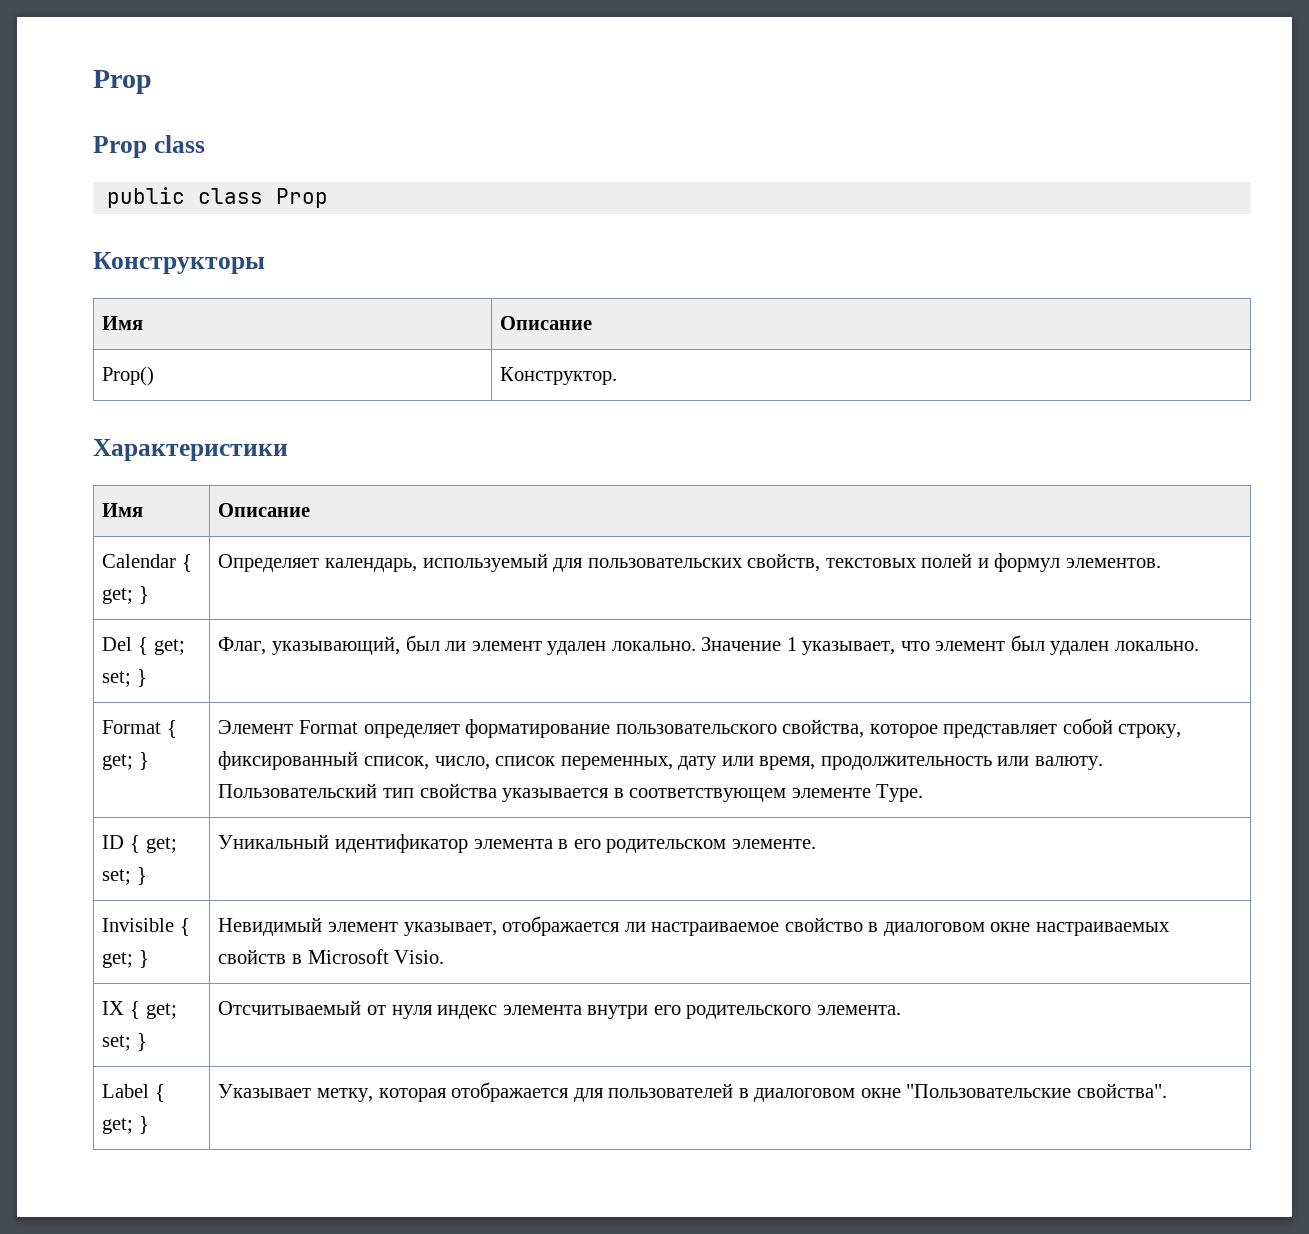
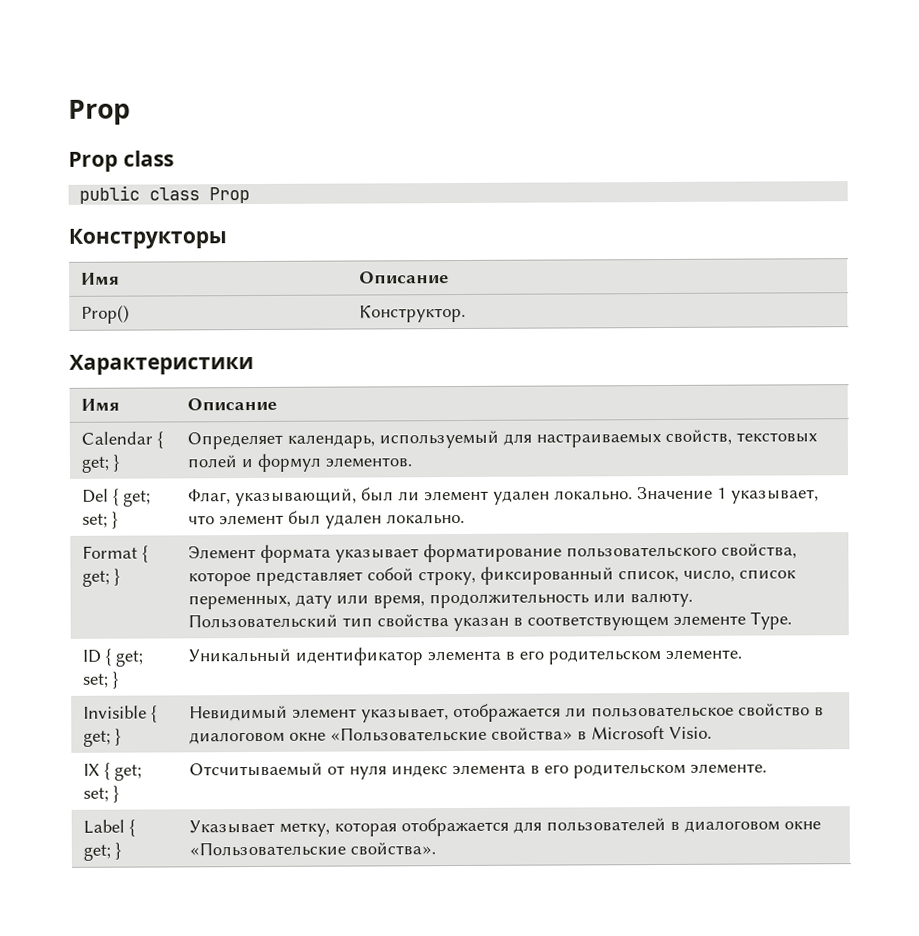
- Calendar { get; } | Определяет календарь, используемый для пользовательских свойств, текстовых полей и формул элементов.
+ Calendar { get; } | Определяет календарь, используемый для настраиваемых свойств, текстовых полей и формул элементов.
- Format { get; } | Элемент Format определяет форматирование пользовательского свойства, которое представляет собой строку, фиксированный список, число, список переменных, дату или время, продолжительность или валюту. Пользовательский тип свойства указывается в соответствующем элементе Type.
+ Format { get; } | Элемент формата указывает форматирование пользовательского свойства, которое представляет собой строку, фиксированный список, число, список переменных, дату или время, продолжительность или валюту. Пользовательский тип свойства указан в соответствующем элементе Type.
- Invisible { get; } | Невидимый элемент указывает, отображается ли настраиваемое свойство в диалоговом окне настраиваемых свойств в Microsoft Visio.
+ Invisible { get; } | Невидимый элемент указывает, отображается ли пользовательское свойство в диалоговом окне «Пользовательские свойства» в Microsoft Visio.
- IX { get; set; } | Отсчитываемый от нуля индекс элемента внутри его родительского элемента.
+ IX { get; set; } | Отсчитываемый от нуля индекс элемента в его родительском элементе.
- Label { get; } | Указывает метку, которая отображается для пользователей в диалоговом окне "Пользовательские свойства".
+ Label { get; } | Указывает метку, которая отображается для пользователей в диалоговом окне «Пользовательские свойства».

